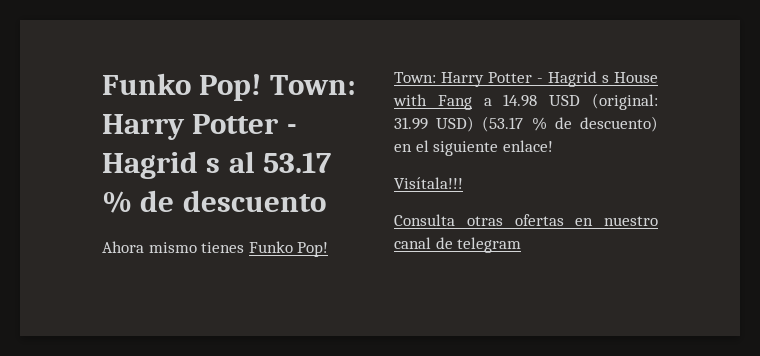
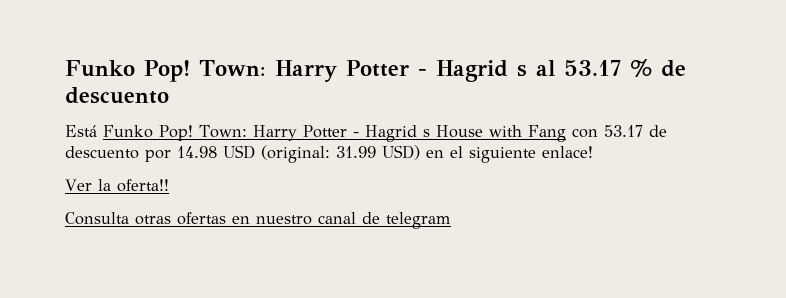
- Ahora mismo tienes Funko Pop!
+ Está Funko Pop!
- Town: Harry Potter - Hagrid s House with Fang a 14.98 USD (original: 31.99 USD) (53.17 % de descuento) en el siguiente enlace!
+ Town: Harry Potter - Hagrid s House with Fang con 53.17 de descuento por 14.98 USD (original: 31.99 USD) en el siguiente enlace!
- Visítala!!!
+ Ver la oferta!!

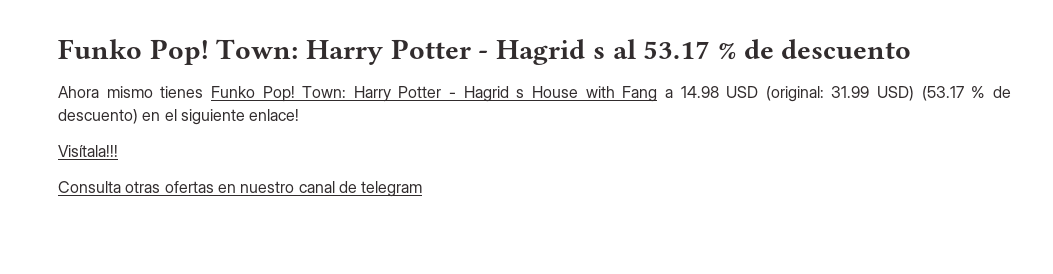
- Está Funko Pop!
+ Ahora mismo tienes Funko Pop!
- Town: Harry Potter - Hagrid s House with Fang con 53.17 de descuento por 14.98 USD (original: 31.99 USD) en el siguiente enlace!
+ Town: Harry Potter - Hagrid s House with Fang a 14.98 USD (original: 31.99 USD) (53.17 % de descuento) en el siguiente enlace!
- Ver la oferta!!
+ Visítala!!!

